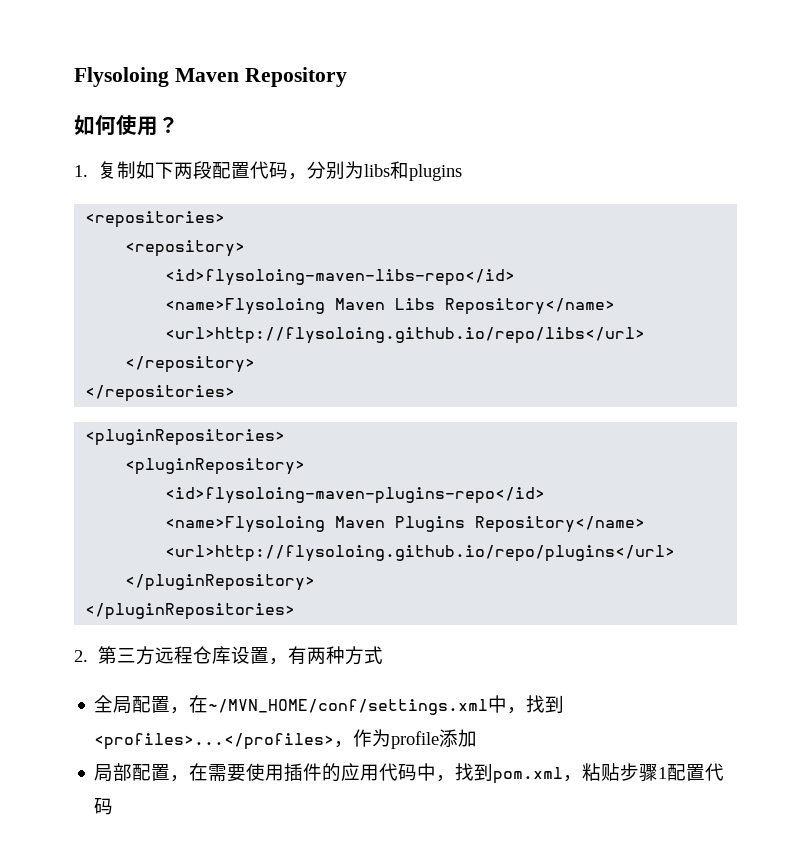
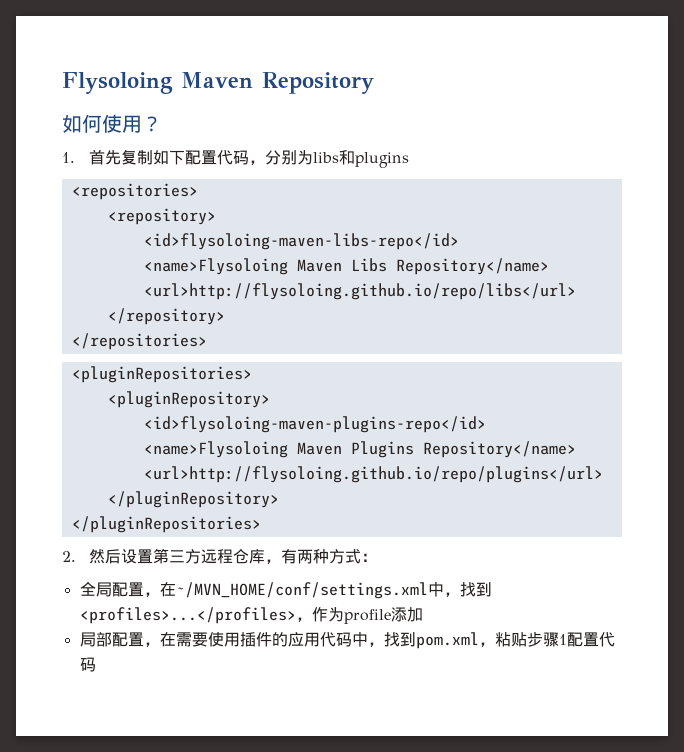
- 1.复制如下两段配置代码，分别为libs和plugins
+ 1.首先复制如下配置代码，分别为libs和plugins
- 2.第三方远程仓库设置，有两种方式
+ 2.然后设置第三方远程仓库，有两种方式：

